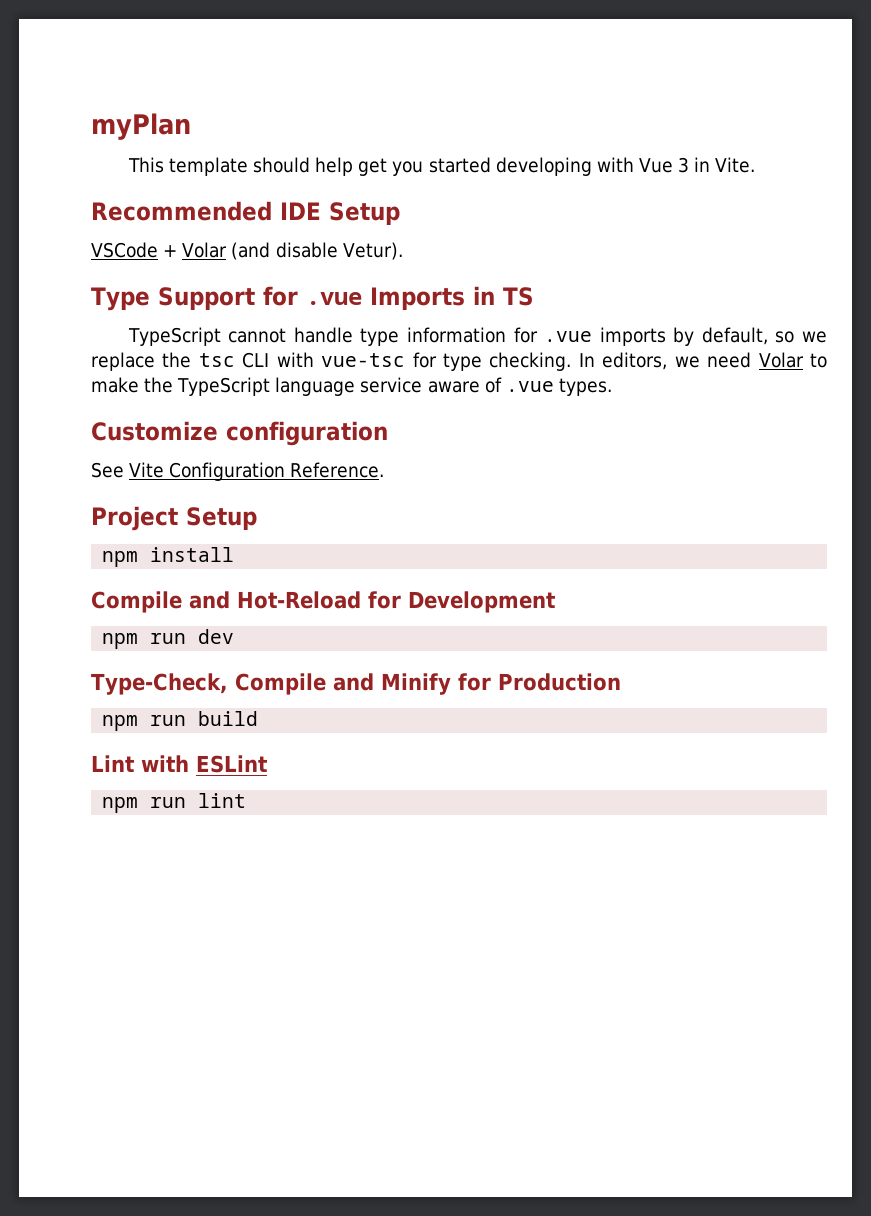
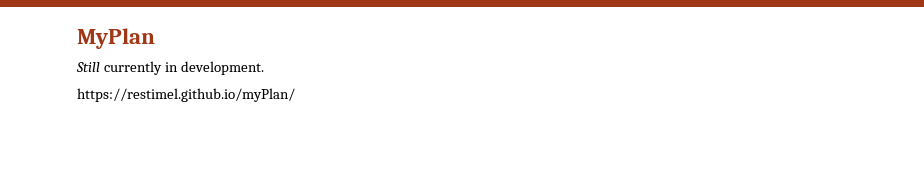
- myPlan
- This template should help get you started developing with Vue 3 in Vite.
- Recommended IDE Setup
- VSCode + Volar (and disable Vetur).
- Type Support for .vue Imports in TS
- TypeScript cannot handle type information for .vue imports by default, so we replace the tsc CLI with vue-tsc for type checking. In editors, we need Volar to make the TypeScript language service aware of .vue types.
- Customize configuration
- See Vite Configuration Reference.
- Project Setup
- npm install
- Compile and Hot-Reload for Development
- npm run dev
- Type-Check, Compile and Minify for Production
- npm run build
- Lint with ESLint
- npm run lint
+ MyPlan
+ Still currently in development.
+ https://restimel.github.io/myPlan/

